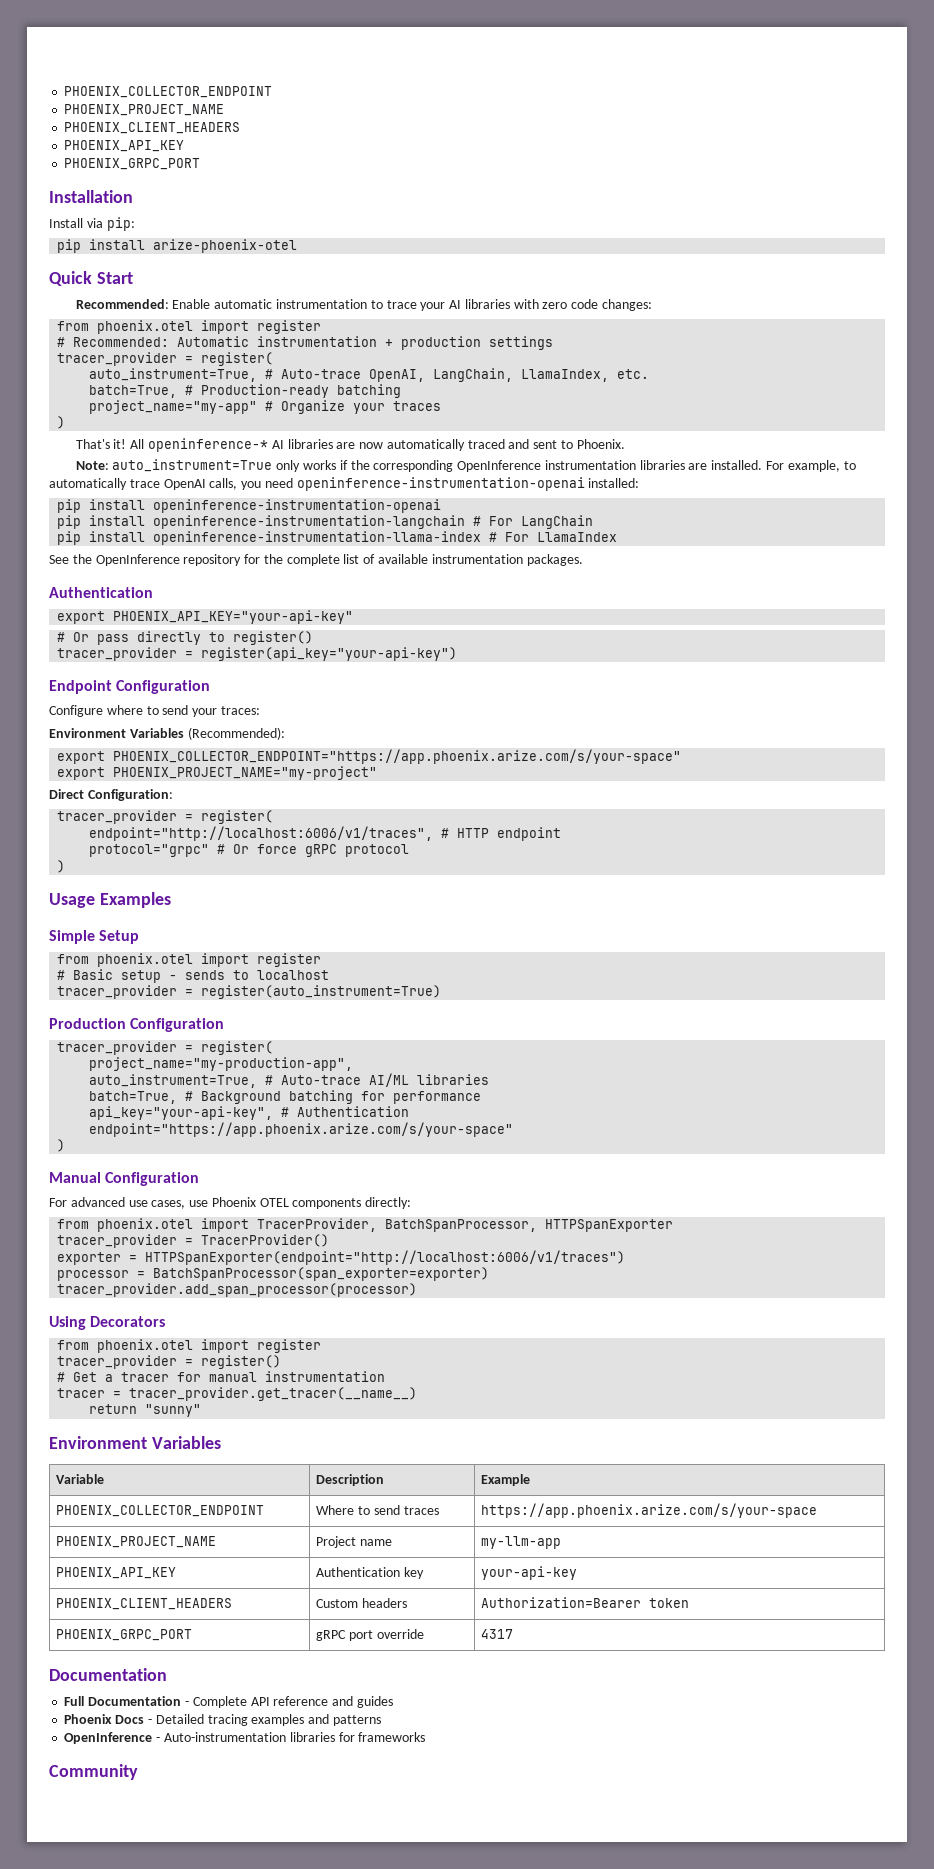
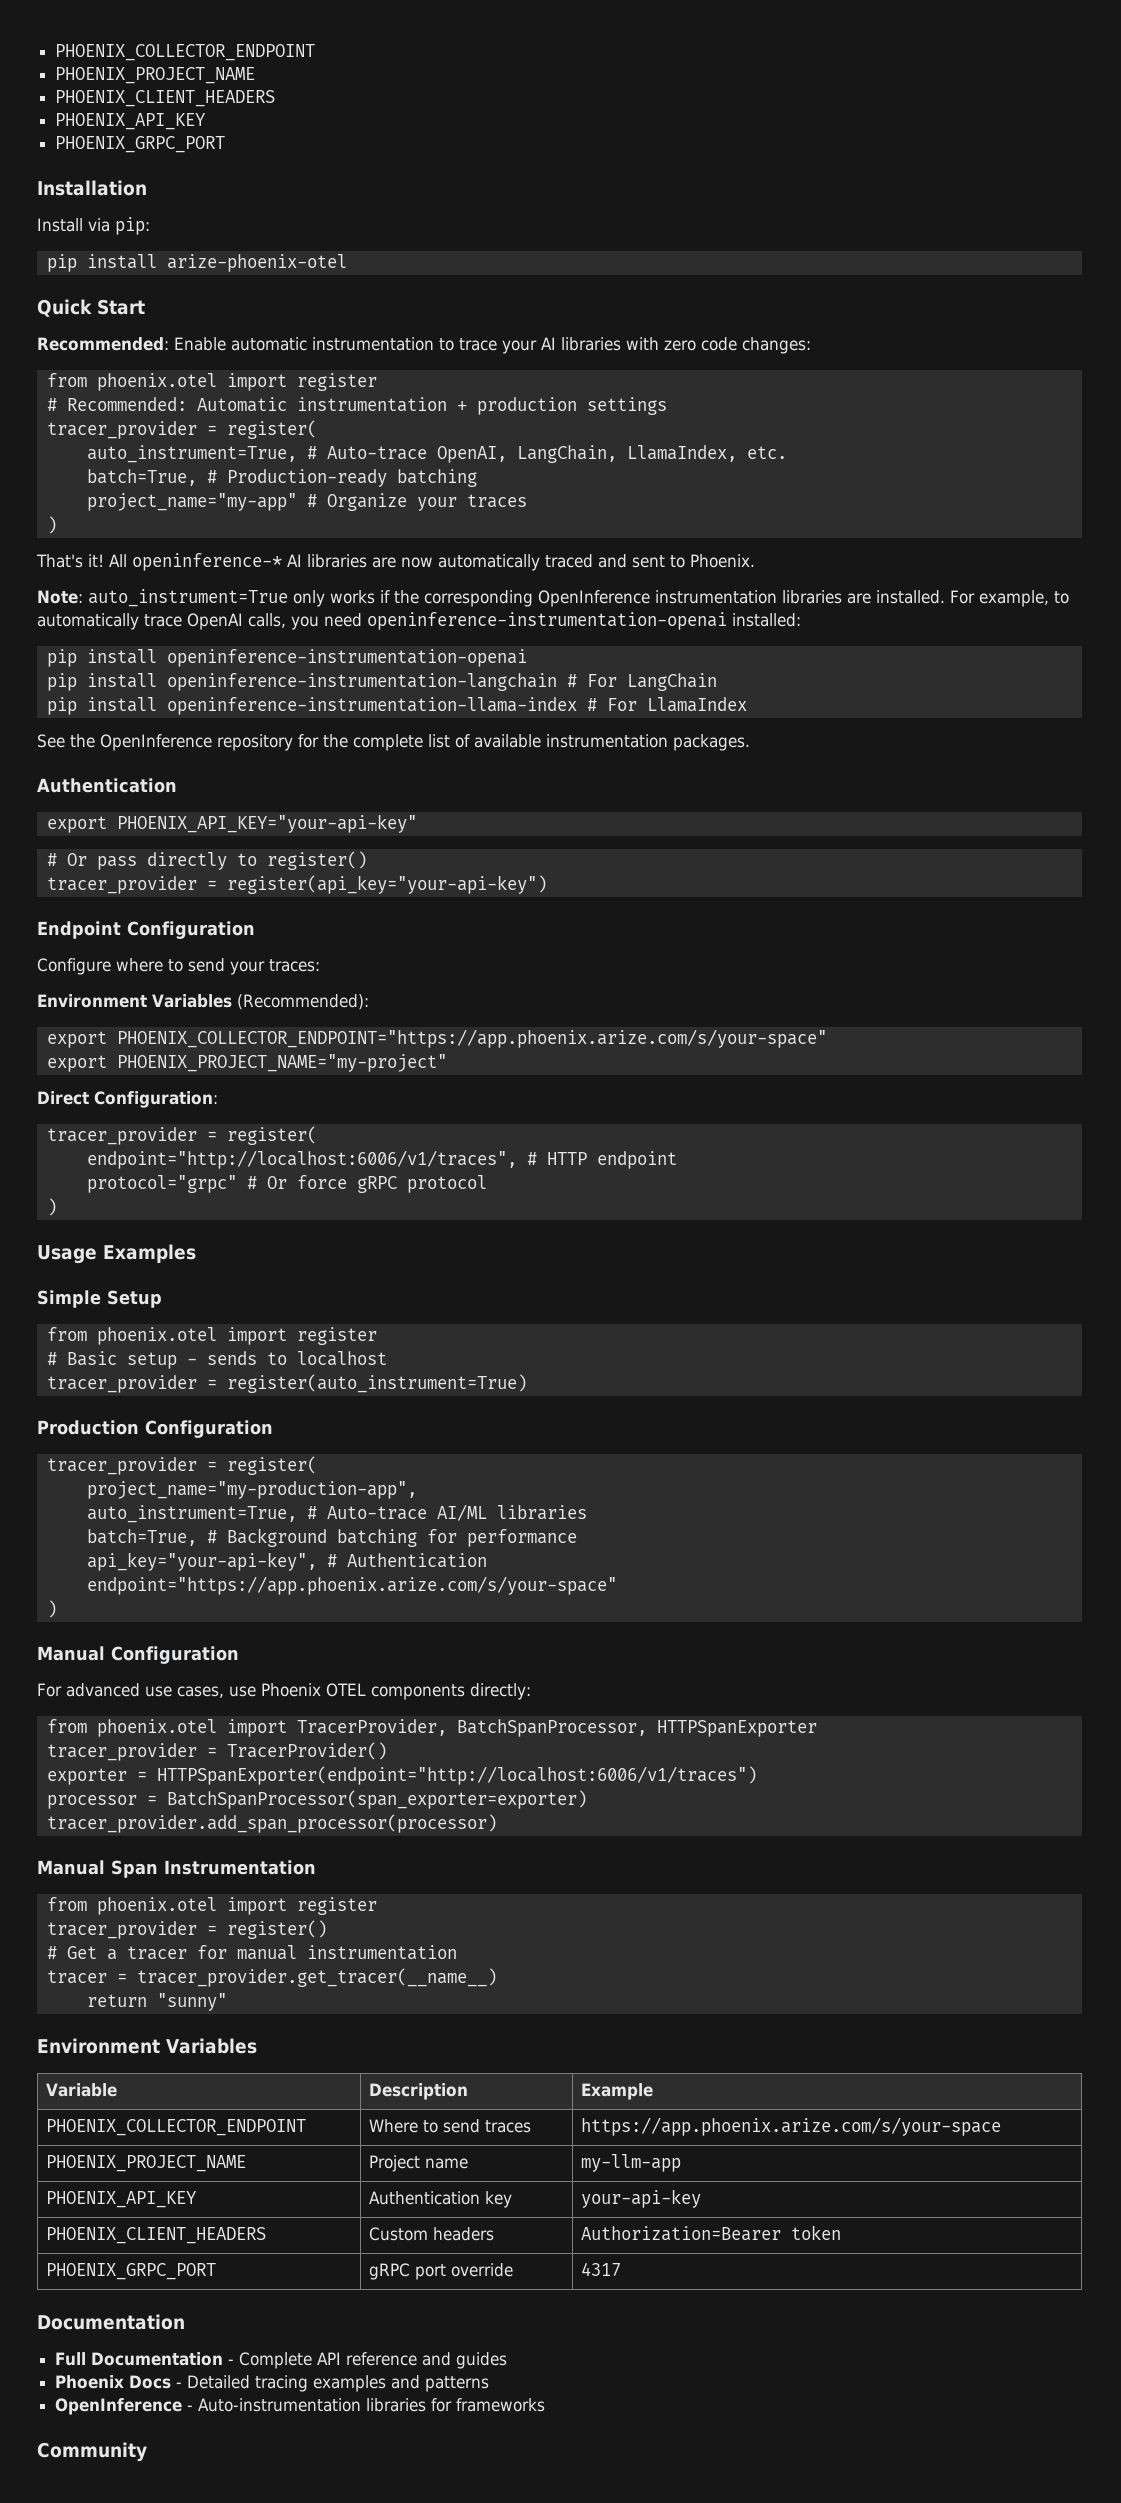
- Using Decorators
+ Manual Span Instrumentation

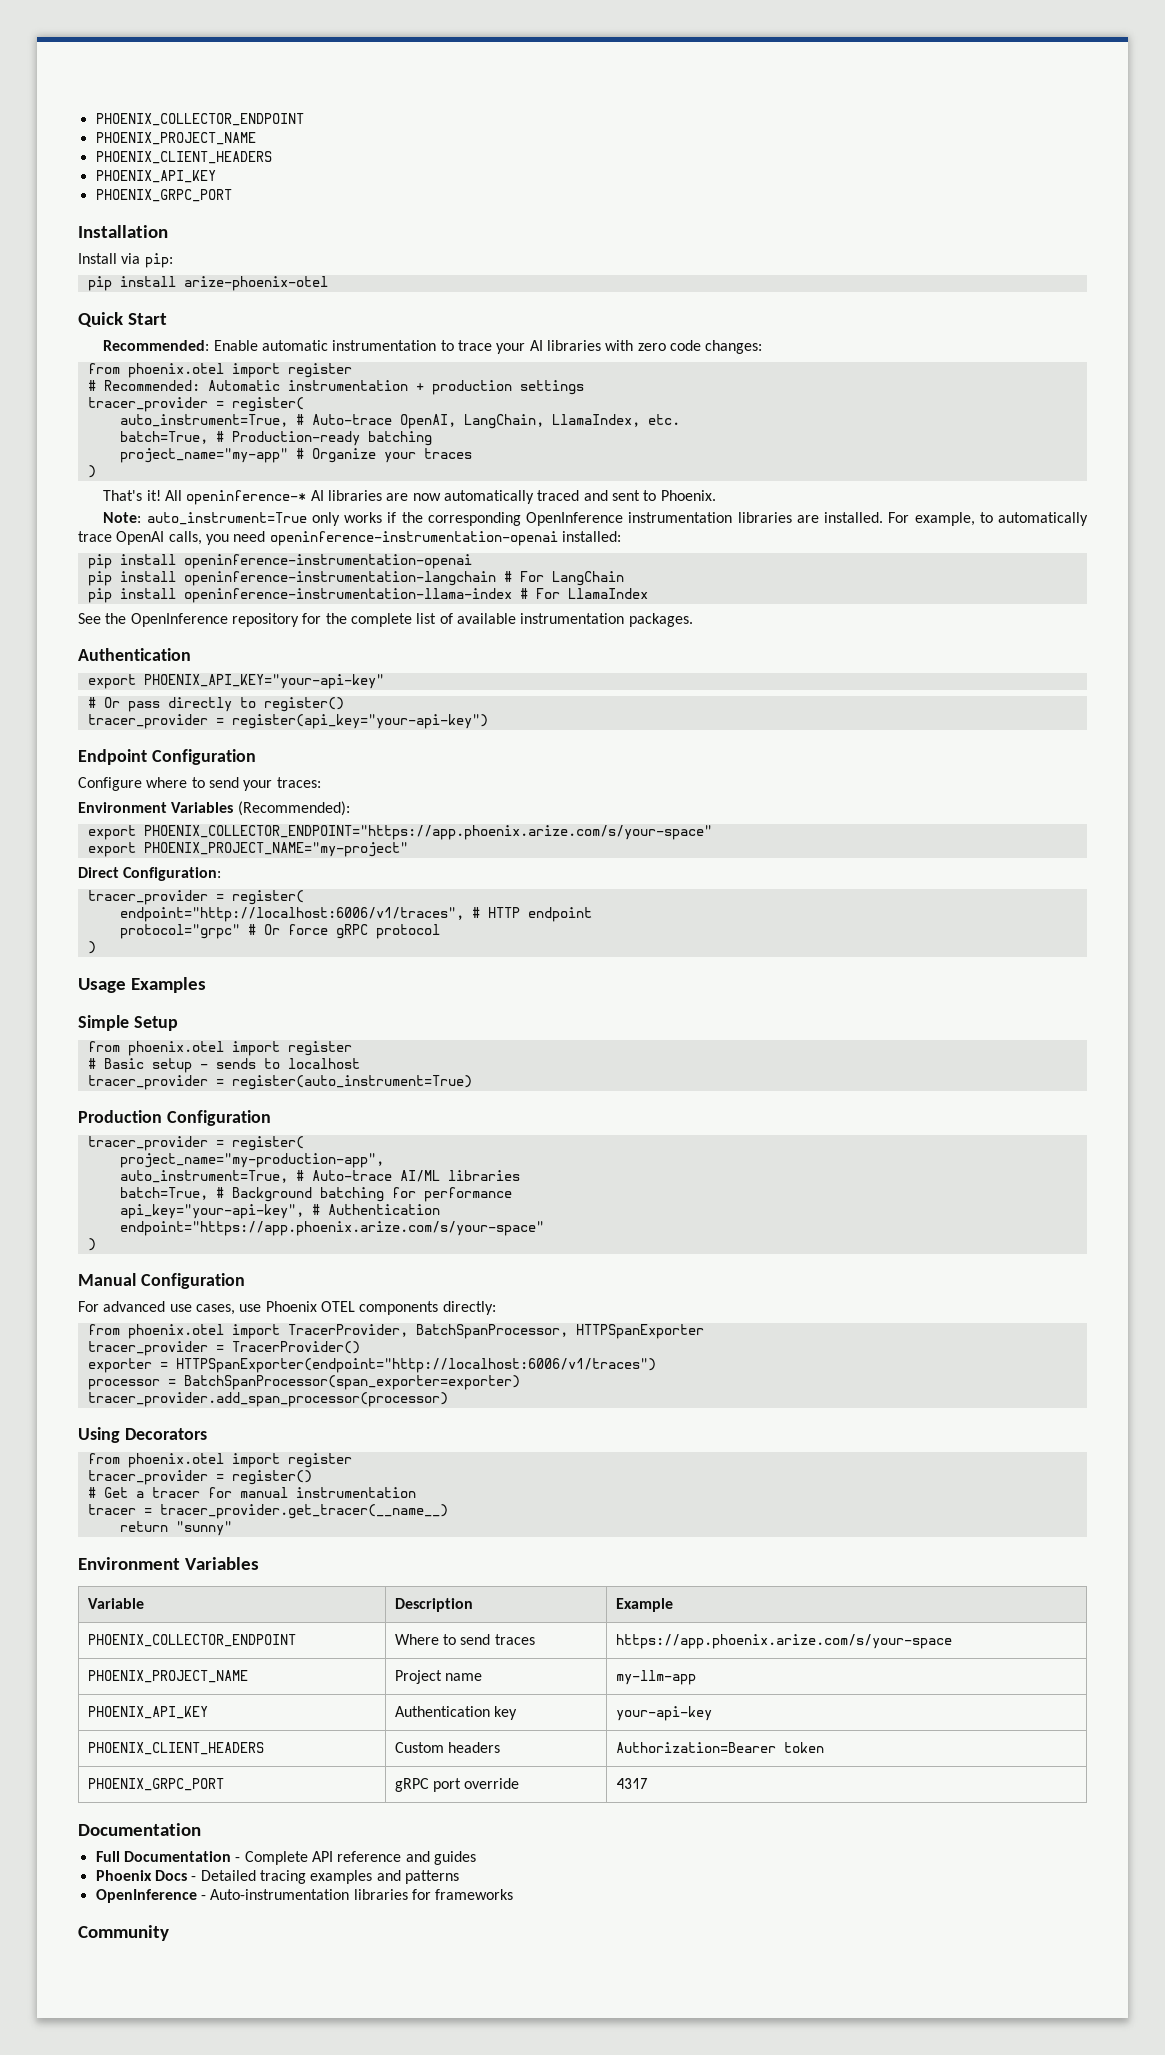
- Manual Span Instrumentation
+ Using Decorators

